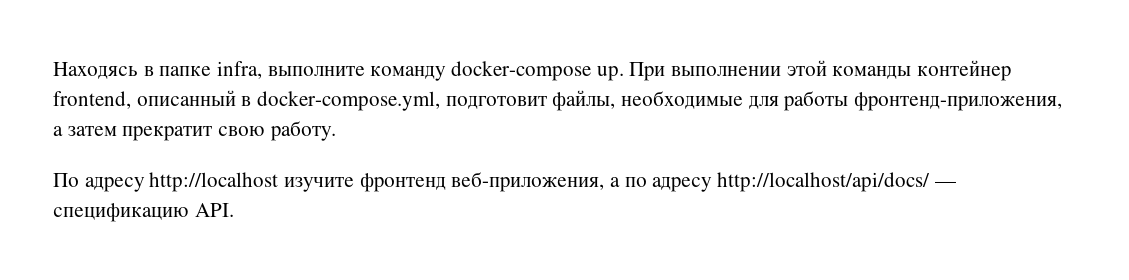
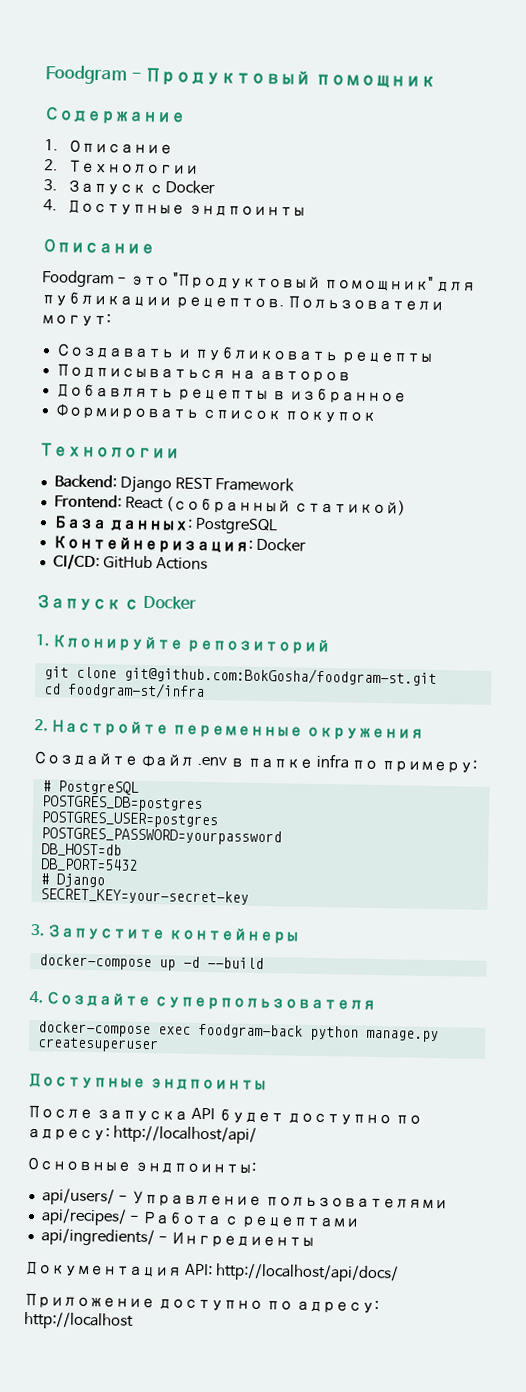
- Находясь в папке infra, выполните команду docker-compose up. При выполнении этой команды контейнер frontend, описанный в docker-compose.yml, подготовит файлы, необходимые для работы фронтенд-приложения, а затем прекратит свою работу.
- По адресу http://localhost изучите фронтенд веб-приложения, а по адресу http://localhost/api/docs/ — спецификацию API.
+ Foodgram - Продуктовый помощник
+ Содержание
+ 1. Описание
+ 2. Технологии
+ 3. Запуск с Docker
+ 4. Доступные эндпоинты
+ Описание
+ Foodgram - это "Продуктовый помощник" для публикации рецептов. Пользователи могут:
+ Создавать и публиковать рецепты
+ Подписываться на авторов
+ Добавлять рецепты в избранное
+ Формировать список покупок
+ Технологии
+ Backend: Django REST Framework
+ Frontend: React (собранный статикой)
+ База данных: PostgreSQL
+ Контейнеризация: Docker
+ CI/CD: GitHub Actions
+ Запуск с Docker
+ 1. Клонируйте репозиторий
+ git clone git@github.com:BokGosha/foodgram-st.git
+ cd foodgram-st/infra
+ 2. Настройте переменные окружения
+ Создайте файл .env в папке infra по примеру:
+ # PostgreSQL
+ POSTGRES_DB=postgres
+ POSTGRES_USER=postgres
+ POSTGRES_PASSWORD=yourpassword
+ DB_HOST=db
+ DB_PORT=5432
+ # Django
+ SECRET_KEY=your-secret-key
+ 3. Запустите контейнеры
+ docker-compose up -d --build
+ 4. Создайте суперпользователя
+ docker-compose exec foodgram-back python manage.py createsuperuser
+ Доступные эндпоинты
+ После запуска API будет доступно по адресу: http://localhost/api/
+ Основные эндпоинты:
+ api/users/ - Управление пользователями
+ api/recipes/ - Работа с рецептами
+ api/ingredients/ - Ингредиенты
+ Документация API: http://localhost/api/docs/
+ Приложение доступно по адресу: http://localhost

